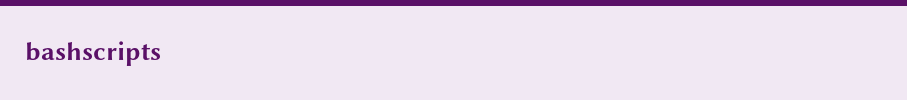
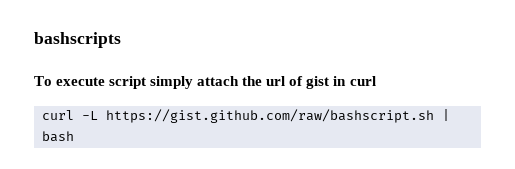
+ To execute script simply attach the url of gist in curl
+ curl -L https://gist.github.com/raw/bashscript.sh | bash

